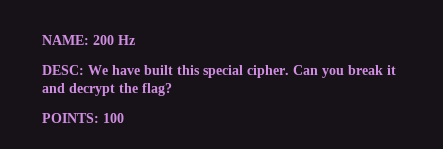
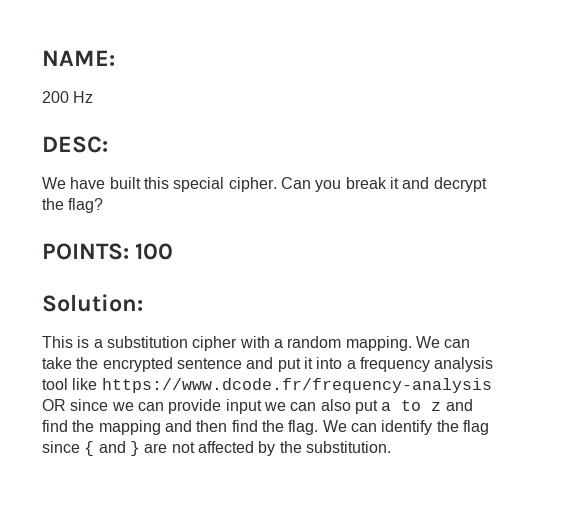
- NAME: 200 Hz
+ NAME:
+ 200 Hz
- DESC: We have built this special cipher.
+ DESC:
+ We have built this special cipher.
+ Solution:
+ This is a substitution cipher with a random mapping. We can take the encrypted sentence and put it into a frequency analysis tool like https://www.dcode.fr/frequency-analysis OR since we can provide input we can also put a to z and find the mapping and then find the flag. We can identify the flag since { and } are not affected by the substitution.

